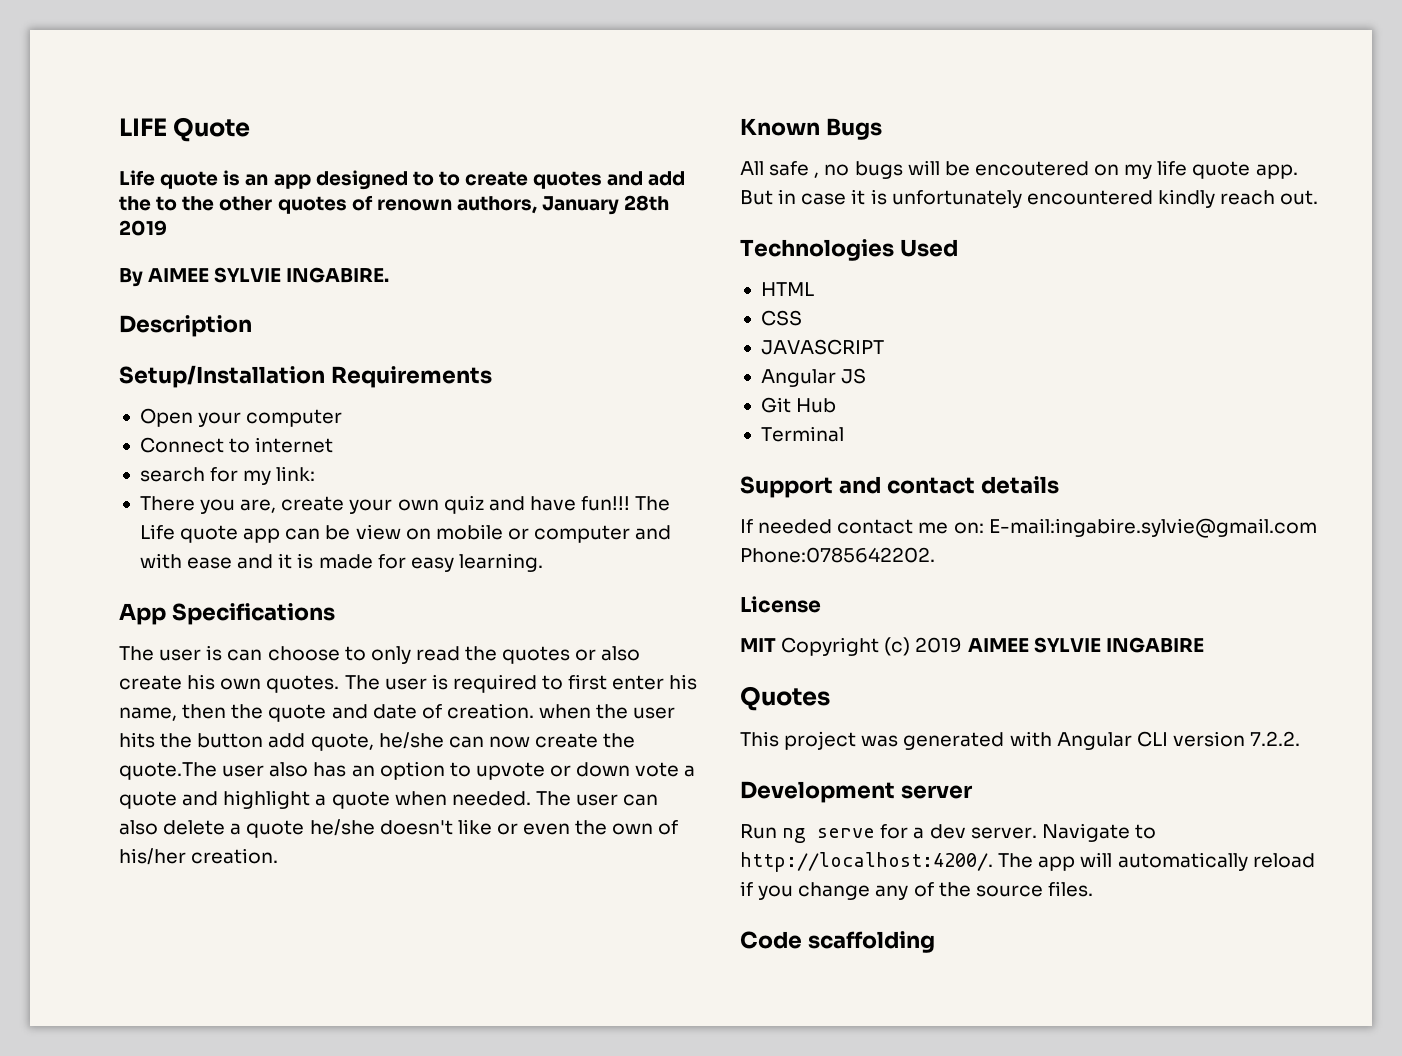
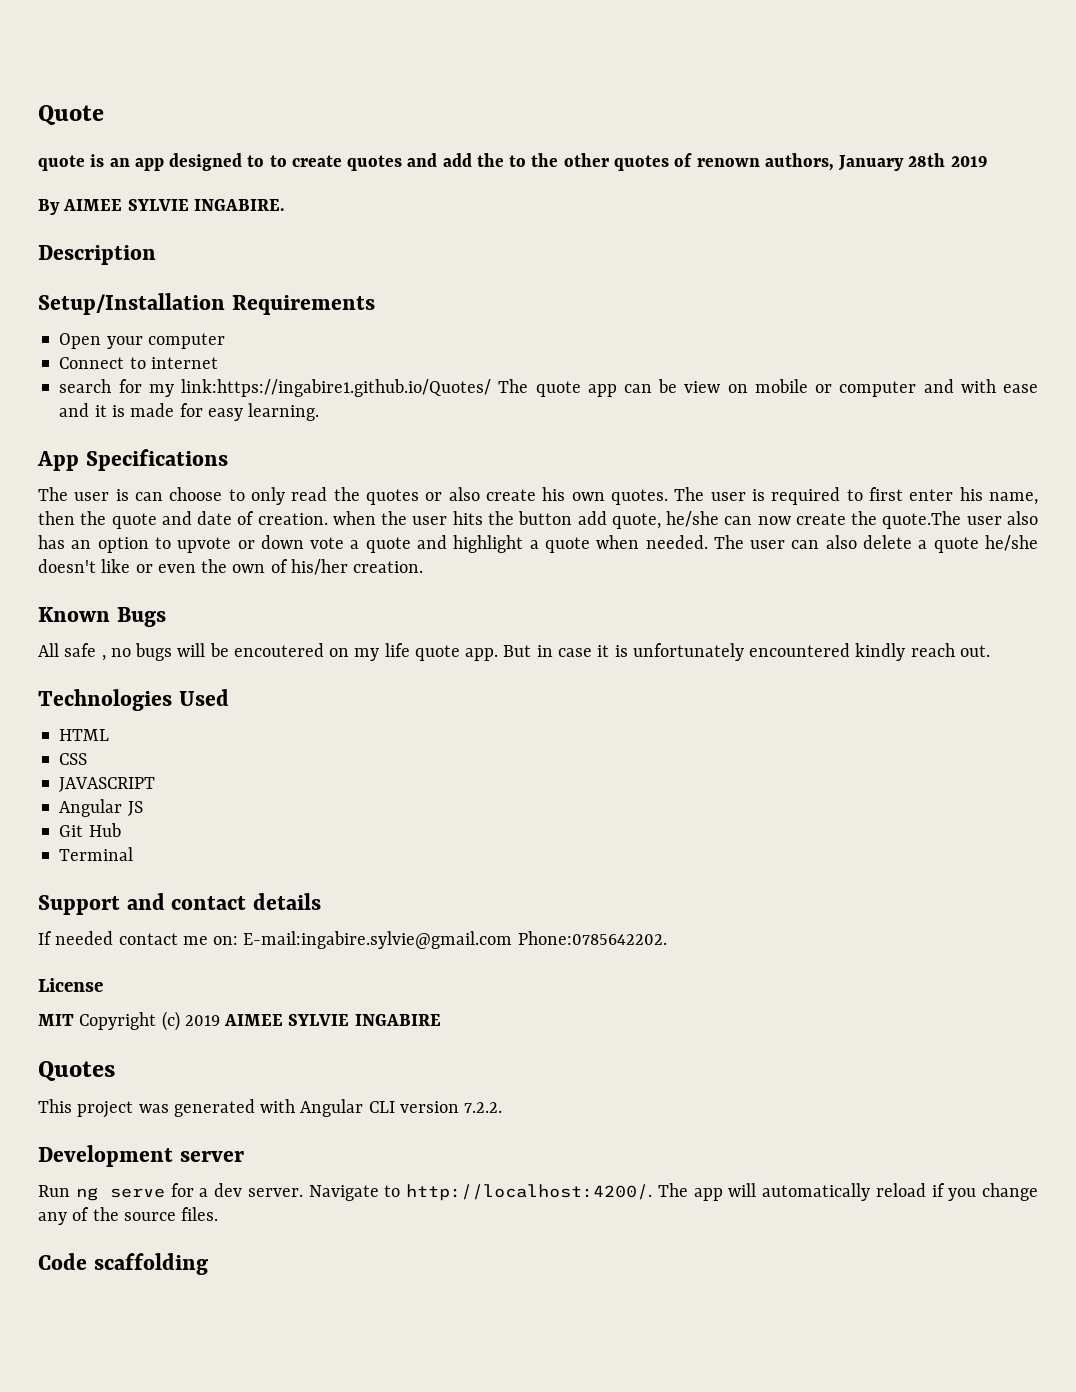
- LIFE Quote
+ Quote
- Life quote is an app designed to to create quotes and add the to the other quotes of renown authors, January 28th 2019
+ quote is an app designed to to create quotes and add the to the other quotes of renown authors, January 28th 2019
- search for my link:
- There you are, create your own quiz and have fun!!! The Life quote app can be view on mobile or computer and with ease and it is made for easy learning.
+ search for my link:https://ingabire1.github.io/Quotes/ The quote app can be view on mobile or computer and with ease and it is made for easy learning.

